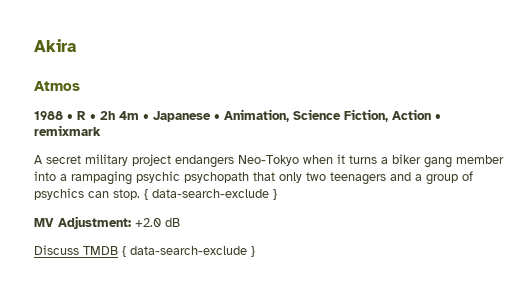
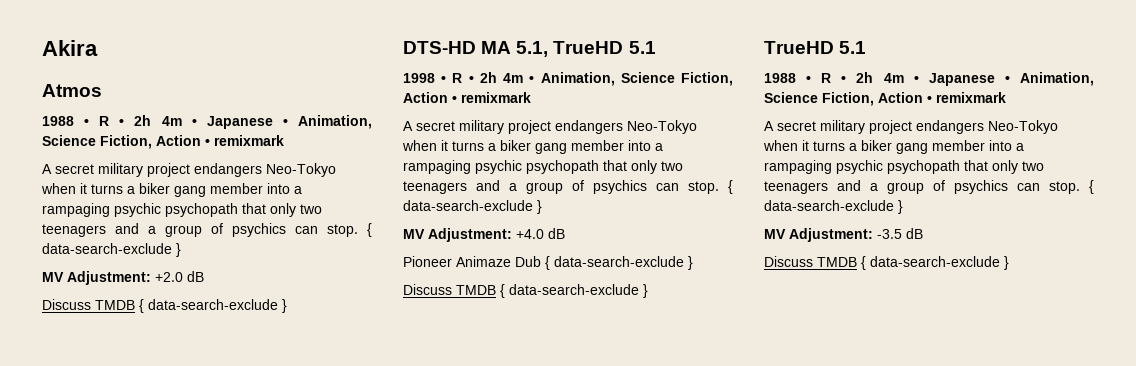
+ DTS-HD MA 5.1, TrueHD 5.1
+ 1998 • R • 2h 4m • Animation, Science Fiction, Action • remixmark
+ A secret military project endangers Neo-Tokyo when it turns a biker gang member into a rampaging psychic psychopath that only two teenagers and a group of psychics can stop. { data-search-exclude }
+ MV Adjustment: +4.0 dB
+ Pioneer Animaze Dub { data-search-exclude }
+ Discuss TMDB { data-search-exclude }
+ TrueHD 5.1
+ 1988 • R • 2h 4m • Japanese • Animation, Science Fiction, Action • remixmark
+ A secret military project endangers Neo-Tokyo when it turns a biker gang member into a rampaging psychic psychopath that only two teenagers and a group of psychics can stop. { data-search-exclude }
+ MV Adjustment: -3.5 dB
+ Discuss TMDB { data-search-exclude }

